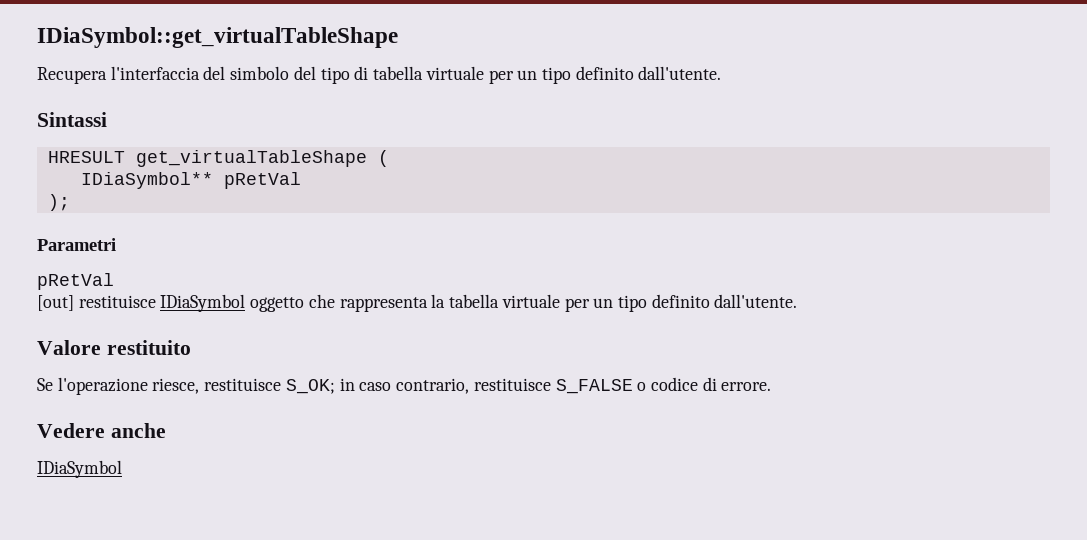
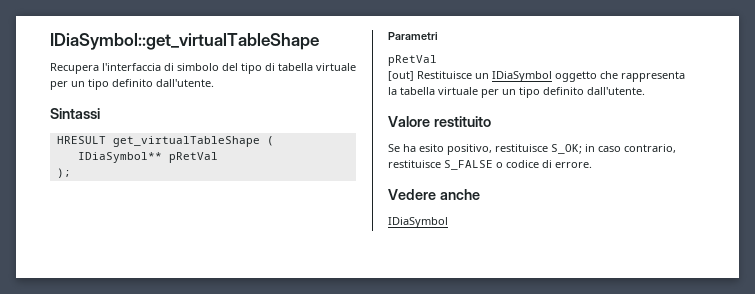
- Recupera l'interfaccia del simbolo del tipo di tabella virtuale per un tipo definito dall'utente.
+ Recupera l'interfaccia di simbolo del tipo di tabella virtuale per un tipo definito dall'utente.
- [out] restituisce IDiaSymbol oggetto che rappresenta la tabella virtuale per un tipo definito dall'utente.
+ [out] Restituisce un IDiaSymbol oggetto che rappresenta la tabella virtuale per un tipo definito dall'utente.
- Se l'operazione riesce, restituisce S_OK; in caso contrario, restituisce S_FALSE o codice di errore.
+ Se ha esito positivo, restituisce S_OK; in caso contrario, restituisce S_FALSE o codice di errore.

